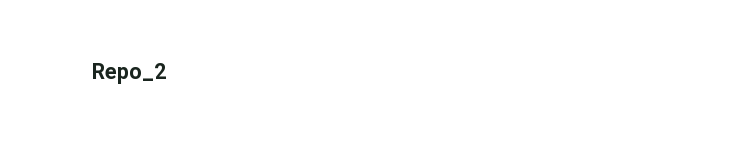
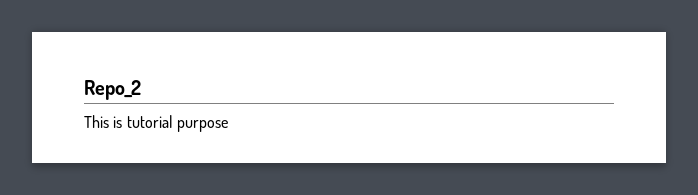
+ This is tutorial purpose

